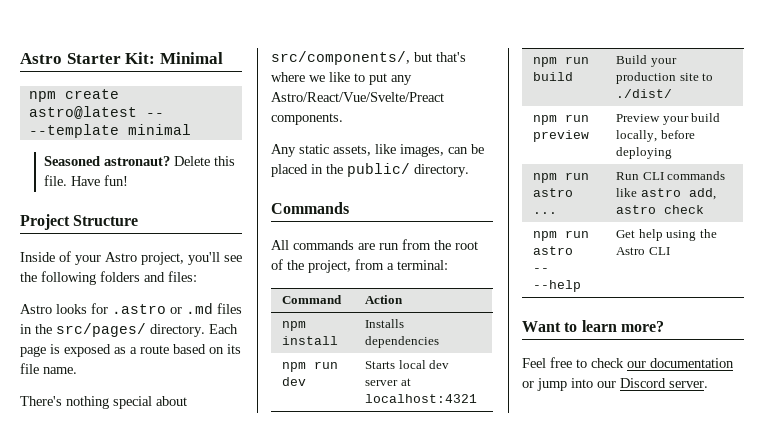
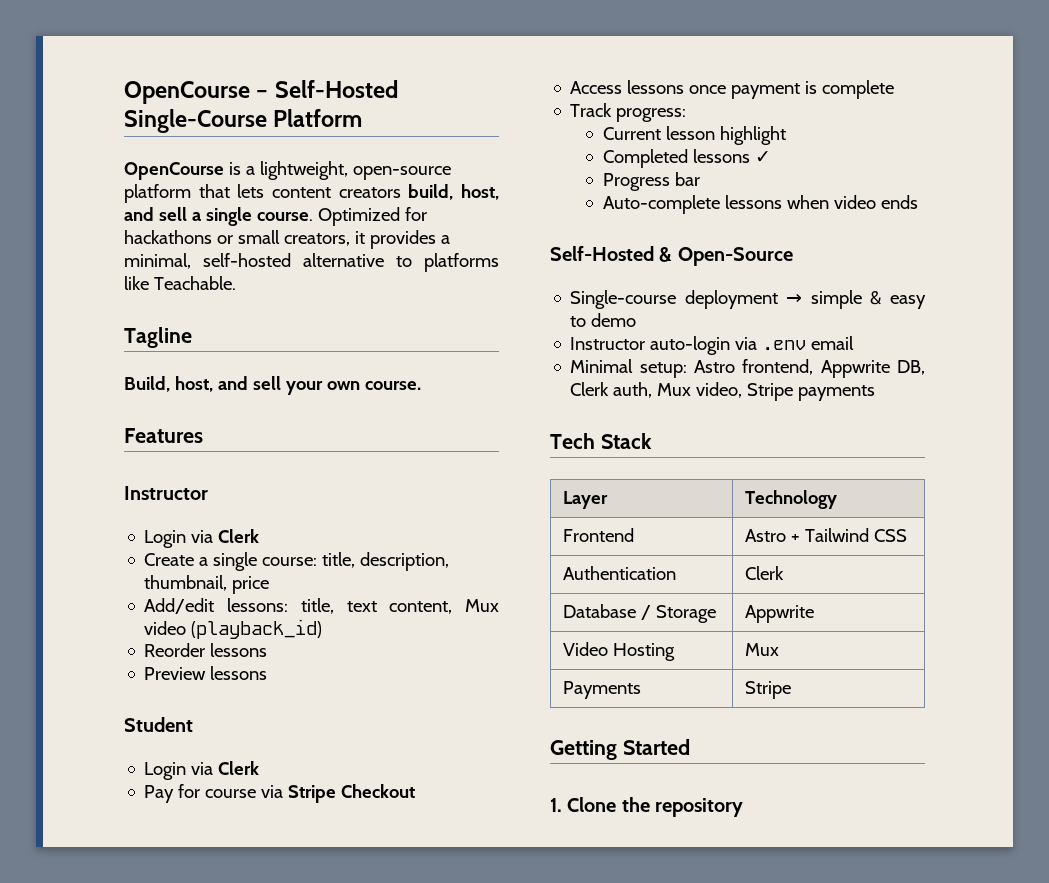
- Astro Starter Kit: Minimal
- npm create astro@latest -- --template minimal
- Seasoned astronaut? Delete this file. Have fun!
- Project Structure
- Inside of your Astro project, you'll see the following folders and files:
- Astro looks for .astro or .md files in the src/pages/ directory. Each page is exposed as a route based on its file name.
- There's nothing special about src/components/, but that's where we like to put any Astro/React/Vue/Svelte/Preact components.
- Any static assets, like images, can be placed in the public/ directory.
- Commands
- All commands are run from the root of the project, from a terminal:
- Command | Action
- npm install | Installs dependencies
- npm run dev | Starts local dev server at localhost:4321
- npm run build | Build your production site to ./dist/
- npm run preview | Preview your build locally, before deploying
- npm run astro ... | Run CLI commands like astro add, astro check
- npm run astro -- --help | Get help using the Astro CLI
- Want to learn more?
- Feel free to check our documentation or jump into our Discord server.
+ OpenCourse – Self-Hosted Single-Course Platform
+ OpenCourse is a lightweight, open-source platform that lets content creators build, host, and sell a single course. Optimized for hackathons or small creators, it provides a minimal, self-hosted alternative to platforms like Teachable.
+ Tagline
+ Build, host, and sell your own course.
+ Features
+ Instructor
+ Login via Clerk
+ Create a single course: title, description, thumbnail, price
+ Add/edit lessons: title, text content, Mux video (playback_id)
+ Reorder lessons
+ Preview lessons
+ Student
+ Login via Clerk
+ Pay for course via Stripe Checkout
+ Access lessons once payment is complete
+ Track progress:
+ Current lesson highlight
+ Completed lessons ✓
+ Progress bar
+ Auto-complete lessons when video ends
+ Self-Hosted & Open-Source
+ Single-course deployment → simple & easy to demo
+ Instructor auto-login via .env email
+ Minimal setup: Astro frontend, Appwrite DB, Clerk auth, Mux video, Stripe payments
+ Tech Stack
+ Layer | Technology
+ Frontend | Astro + Tailwind CSS
+ Authentication | Clerk
+ Database / Storage | Appwrite
+ Video Hosting | Mux
+ Payments | Stripe
+ Getting Started
+ 1. Clone the repository

